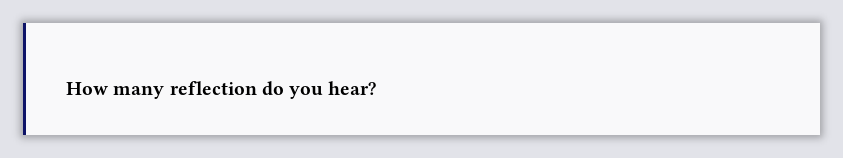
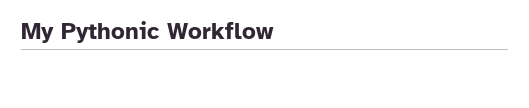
- How many reflection do you hear?
+ My Pythonic Workflow

